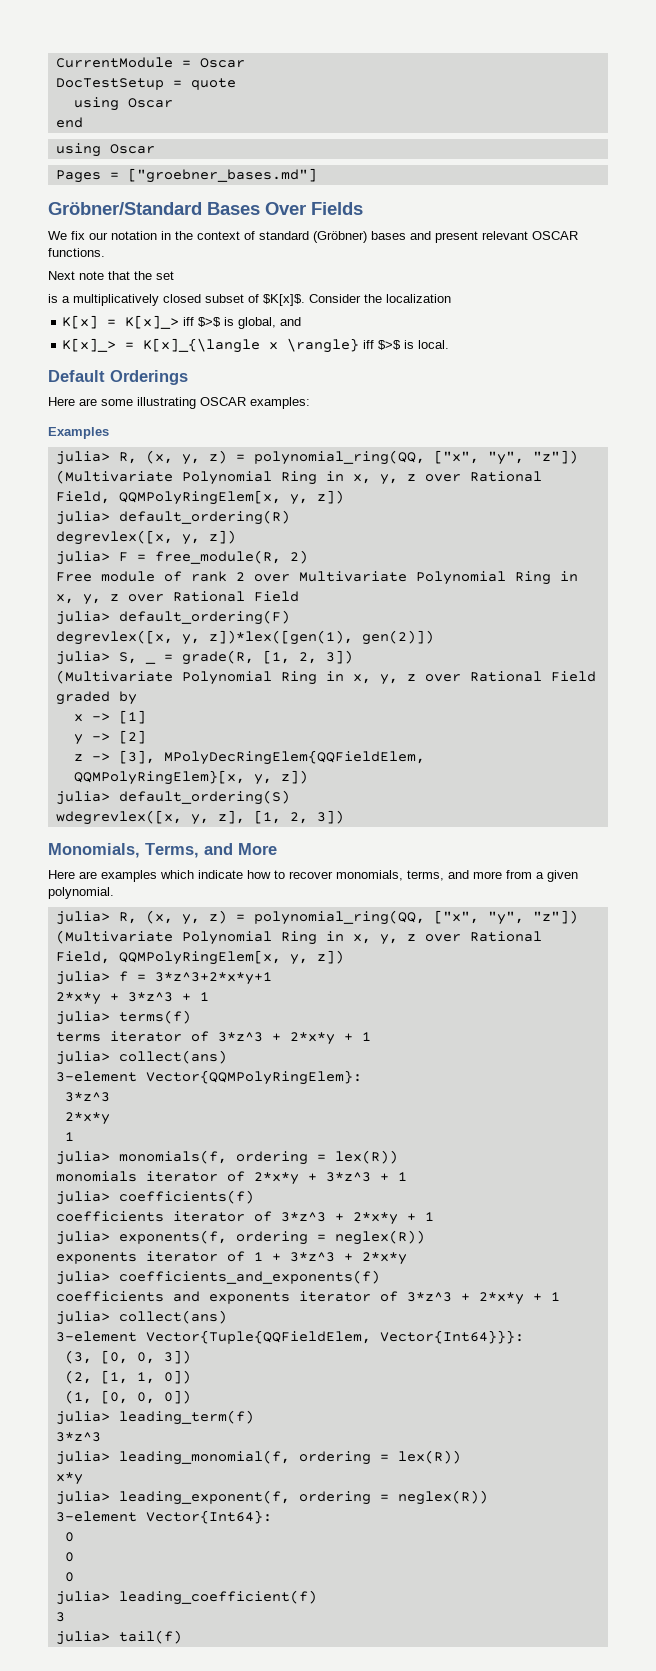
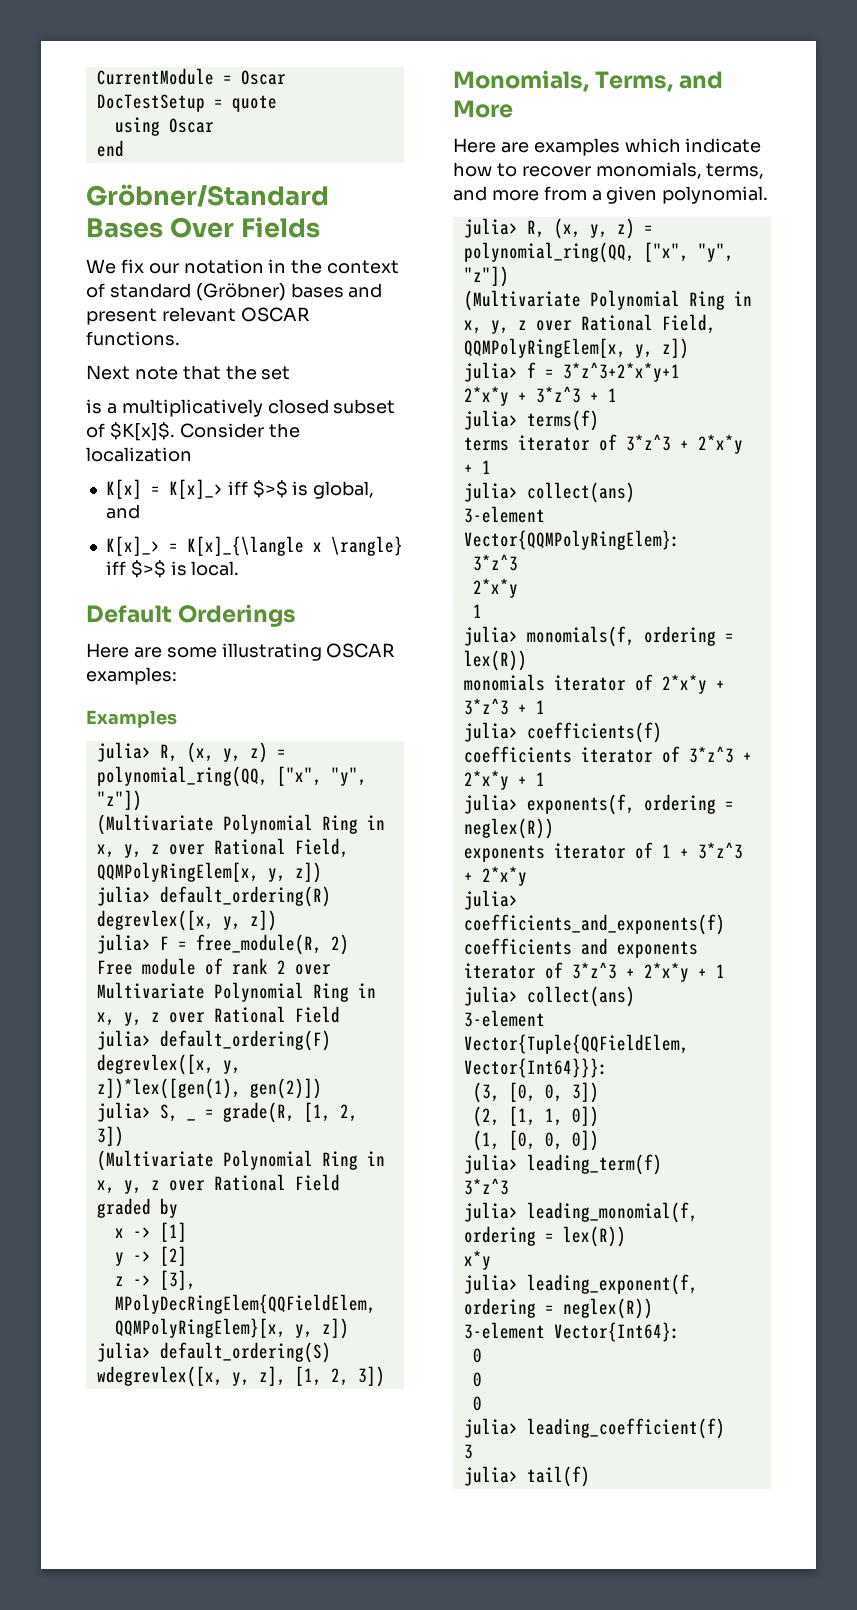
  end
- using Oscar
- Pages = ["groebner_bases.md"]

